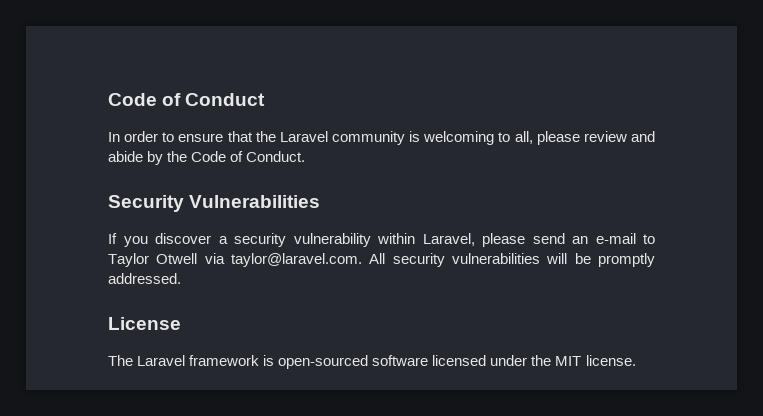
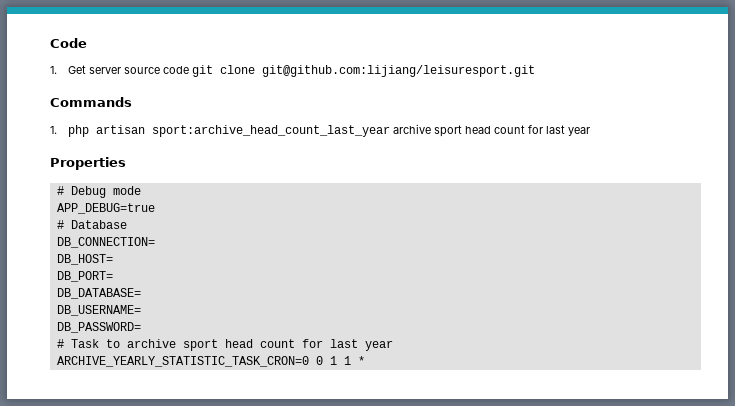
- Code of Conduct
- In order to ensure that the Laravel community is welcoming to all, please review and abide by the Code of Conduct.
- Security Vulnerabilities
- If you discover a security vulnerability within Laravel, please send an e-mail to Taylor Otwell via taylor@laravel.com. All security vulnerabilities will be promptly addressed.
- License
- The Laravel framework is open-sourced software licensed under the MIT license.
+ Code
+ 1. Get server source code git clone git@github.com:lijiang/leisuresport.git
+ Commands
+ 1. php artisan sport:archive_head_count_last_year archive sport head count for last year
+ Properties
+ # Debug mode
+ APP_DEBUG=true
+ # Database
+ DB_CONNECTION=
+ DB_HOST=
+ DB_PORT=
+ DB_DATABASE=
+ DB_USERNAME=
+ DB_PASSWORD=
+ # Task to archive sport head count for last year
+ ARCHIVE_YEARLY_STATISTIC_TASK_CRON=0 0 1 1 *

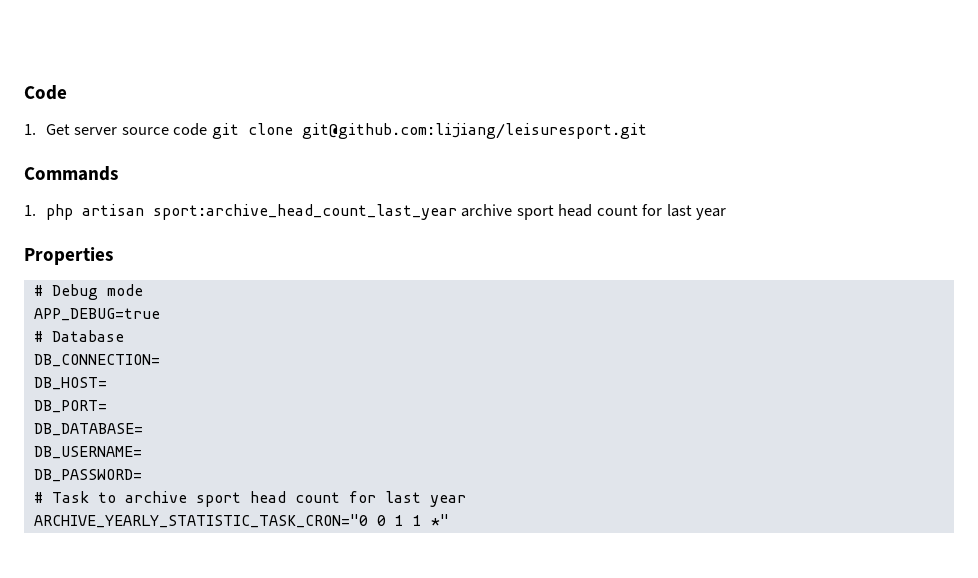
- ARCHIVE_YEARLY_STATISTIC_TASK_CRON=0 0 1 1 *
+ ARCHIVE_YEARLY_STATISTIC_TASK_CRON="0 0 1 1 *"

